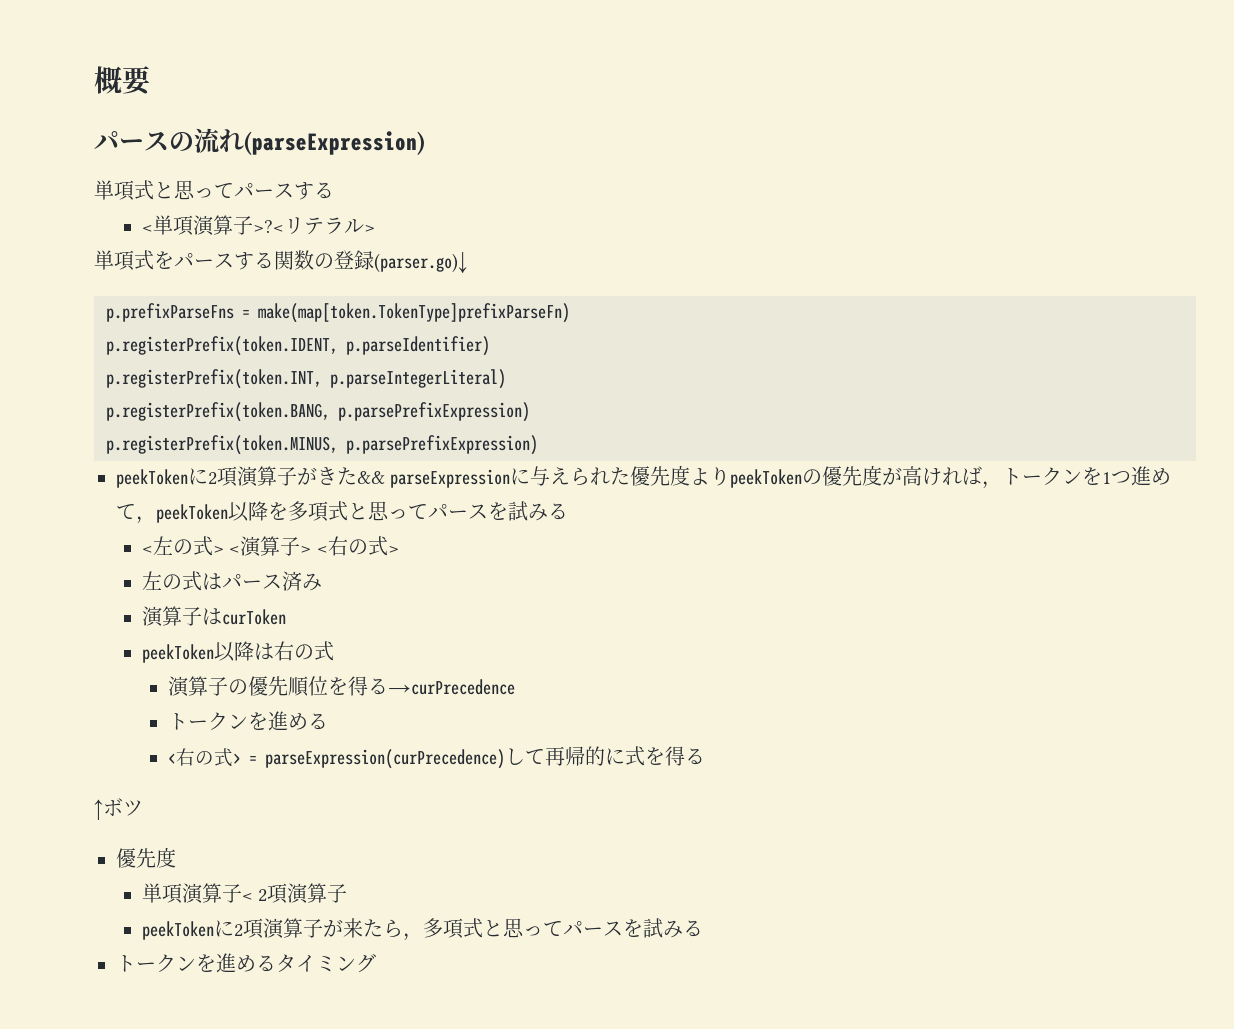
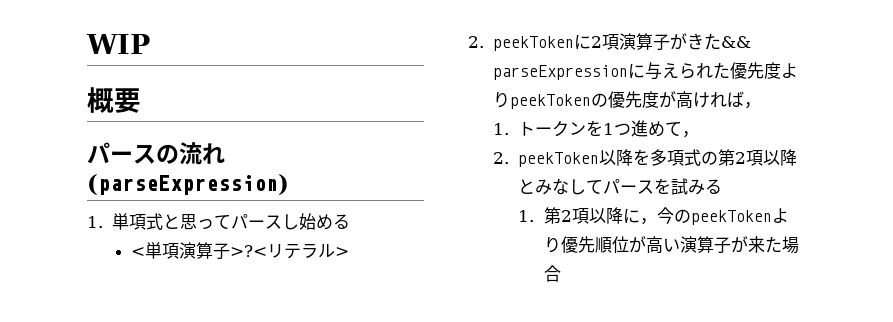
+ WIP
- 単項式と思ってパースする
+ 1.単項式と思ってパースし始める
- 単項式をパースする関数の登録(parser.go)↓
- p.prefixParseFns = make(map[token.TokenType]prefixParseFn)
- p.registerPrefix(token.IDENT, p.parseIdentifier)
- p.registerPrefix(token.INT, p.parseIntegerLiteral)
- p.registerPrefix(token.BANG, p.parsePrefixExpression)
- p.registerPrefix(token.MINUS, p.parsePrefixExpression)
- peekTokenに2項演算子がきた&& parseExpressionに与えられた優先度よりpeekTokenの優先度が高ければ，トークンを1つ進めて，peekToken以降を多項式と思ってパースを試みる
- <左の式> <演算子> <右の式>
- 左の式はパース済み
- 演算子はcurToken
- peekToken以降は右の式
- 演算子の優先順位を得る→curPrecedence
- トークンを進める
- <右の式> = parseExpression(curPrecedence)して再帰的に式を得る
- ↑ボツ
- 優先度
- 単項演算子< 2項演算子
- peekTokenに2項演算子が来たら，多項式と思ってパースを試みる
- トークンを進めるタイミング
+ 2. peekTokenに2項演算子がきた&& parseExpressionに与えられた優先度よりpeekTokenの優先度が高ければ，
+ 1.トークンを1つ進めて，
+ 2. peekToken以降を多項式の第2項以降とみなしてパースを試みる
+ 1.第2項以降に，今のpeekTokenより優先順位が高い演算子が来た場合

